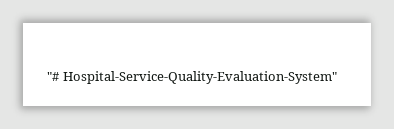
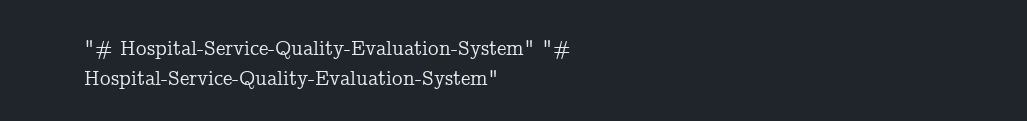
- "# Hospital-Service-Quality-Evaluation-System"
+ "# Hospital-Service-Quality-Evaluation-System" "# Hospital-Service-Quality-Evaluation-System"

